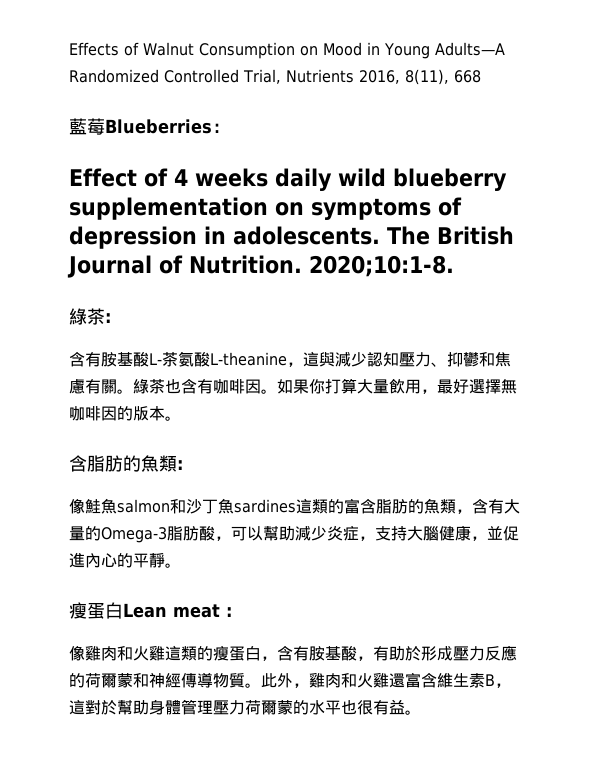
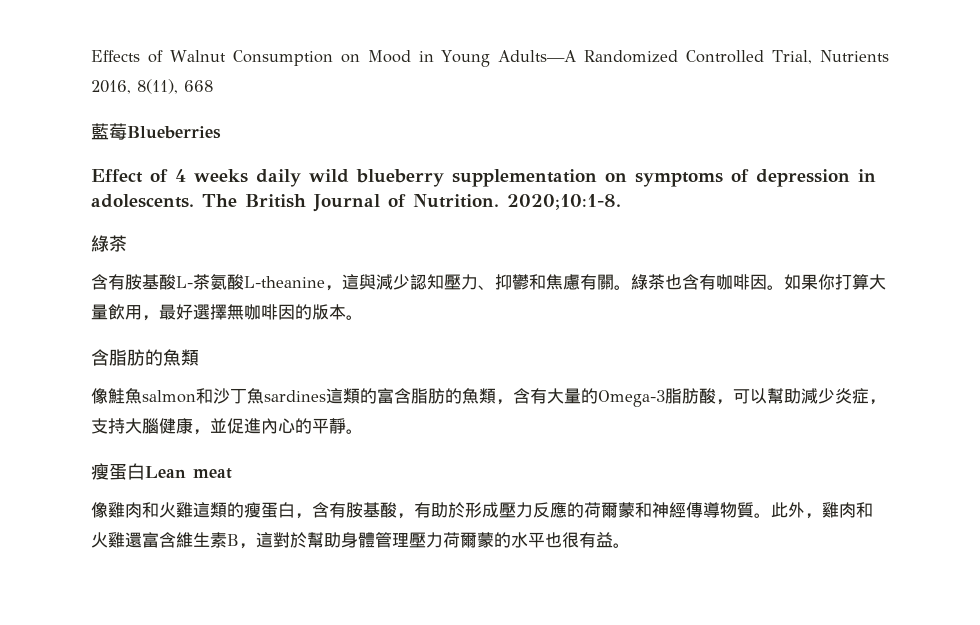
- 藍莓Blueberries：
+ 藍莓Blueberries
  2020;10:1-8.
- 綠茶:
+ 綠茶
  如果你打算大量飲用，最好選擇無咖啡因的版本。
- 含脂肪的魚類:
+ 含脂肪的魚類
- 瘦蛋白Lean meat :
+ 瘦蛋白Lean meat

